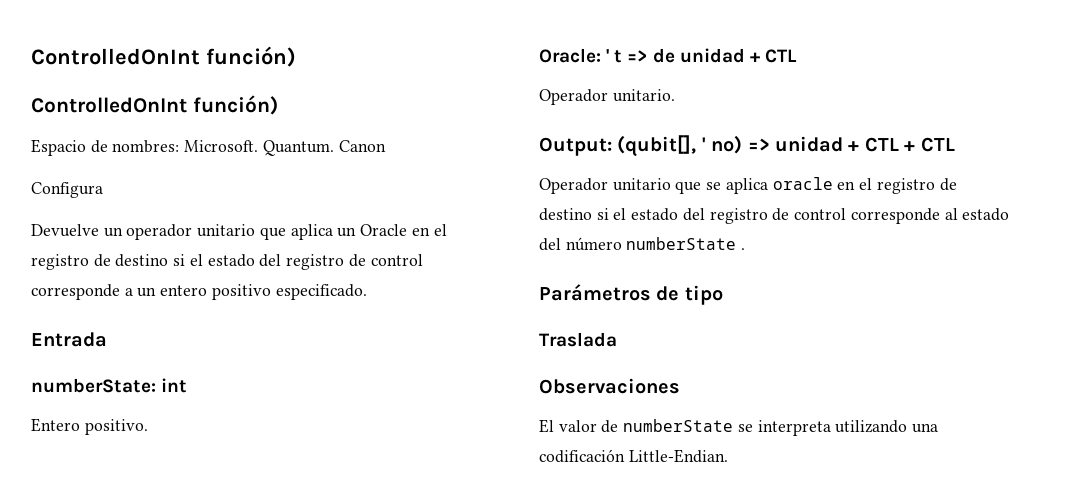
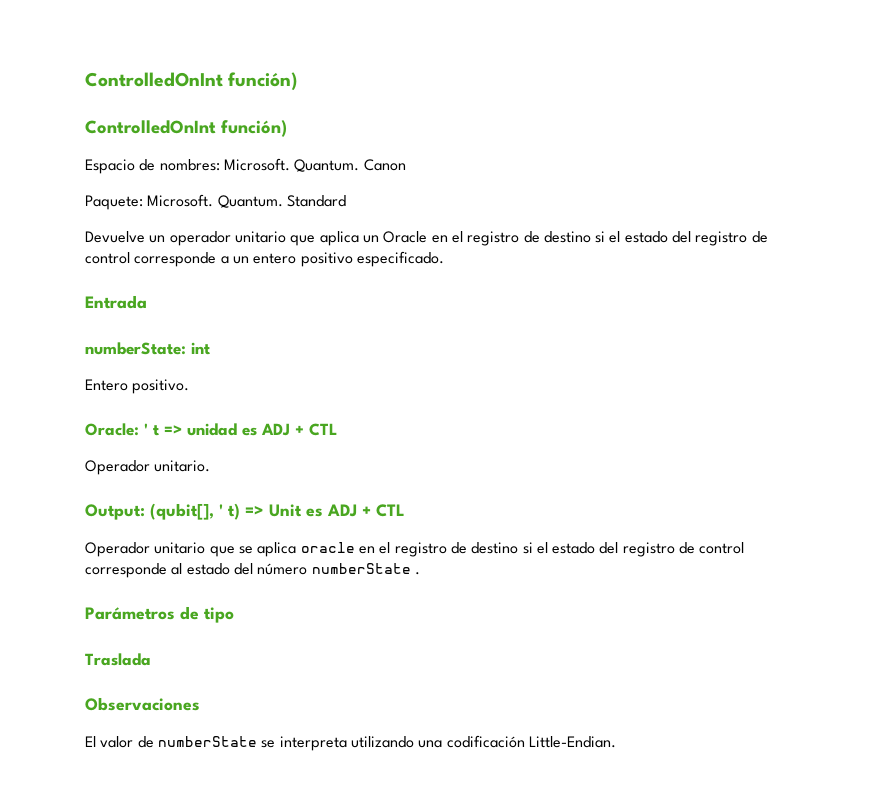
- Configura
+ Paquete: Microsoft. Quantum. Standard
- Oracle: ' t => de unidad + CTL
+ Oracle: ' t => unidad es ADJ + CTL
- Output: (qubit[], ' no) => unidad + CTL + CTL
+ Output: (qubit[], ' t) => Unit es ADJ + CTL

